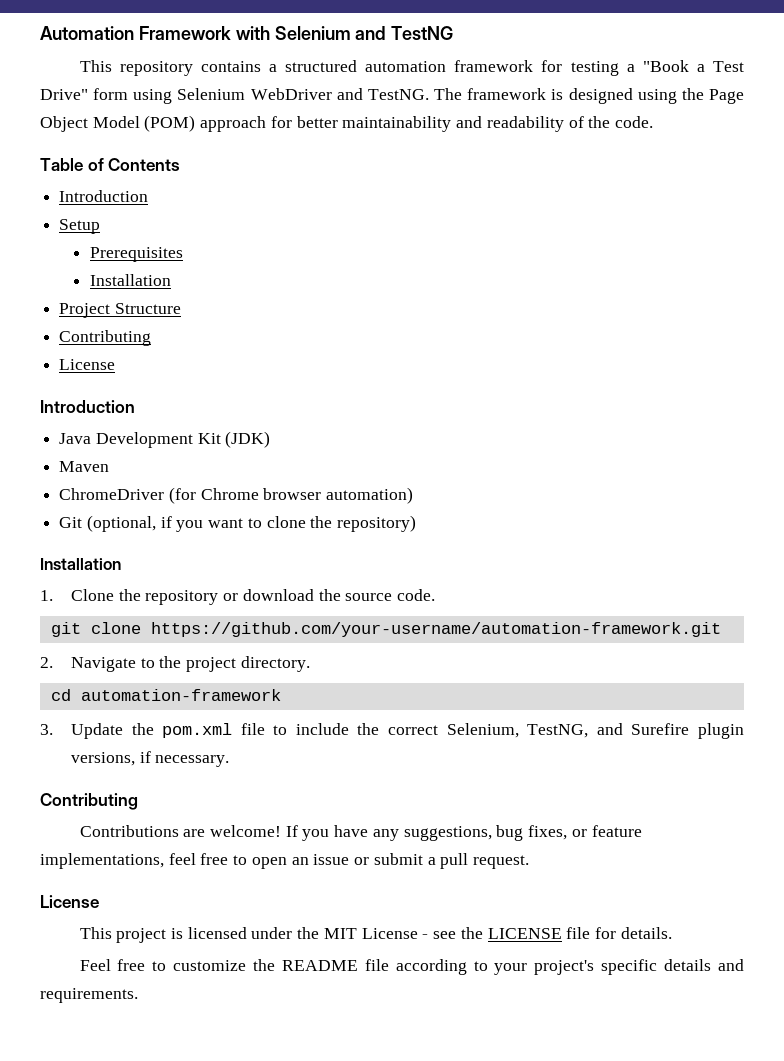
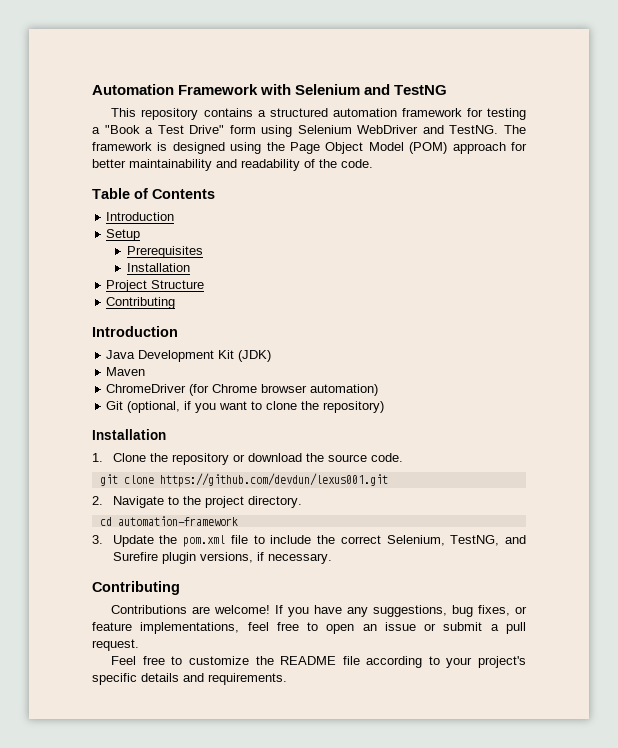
  Project Structure
  Contributing
- License
- git clone https://github.com/your-username/automation-framework.git
+ git clone https://github.com/devdun/lexus001.git
  If you have any suggestions, bug fixes, or feature implementations, feel free to open an issue or submit a pull request.
- License
- This project is licensed under the MIT License - see the LICENSE file for details.

